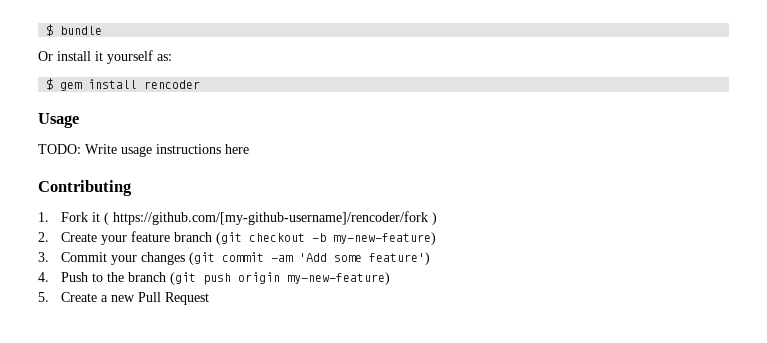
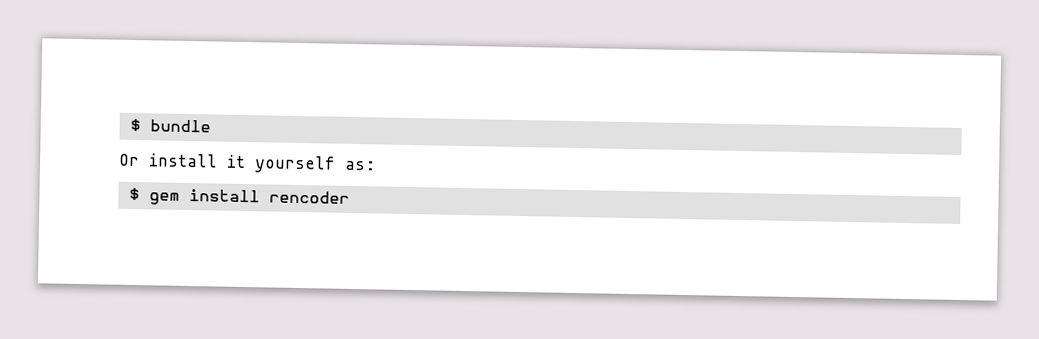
- Usage
- TODO: Write usage instructions here
- Contributing
- 1. Fork it ( https://github.com/[my-github-username]/rencoder/fork )
- 2. Create your feature branch (git checkout -b my-new-feature)
- 3. Commit your changes (git commit -am 'Add some feature')
- 4. Push to the branch (git push origin my-new-feature)
- 5. Create a new Pull Request

